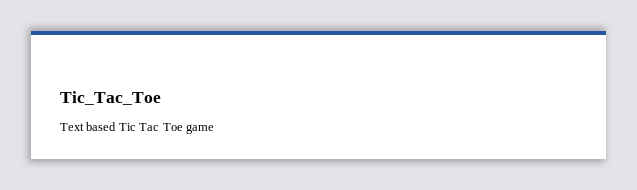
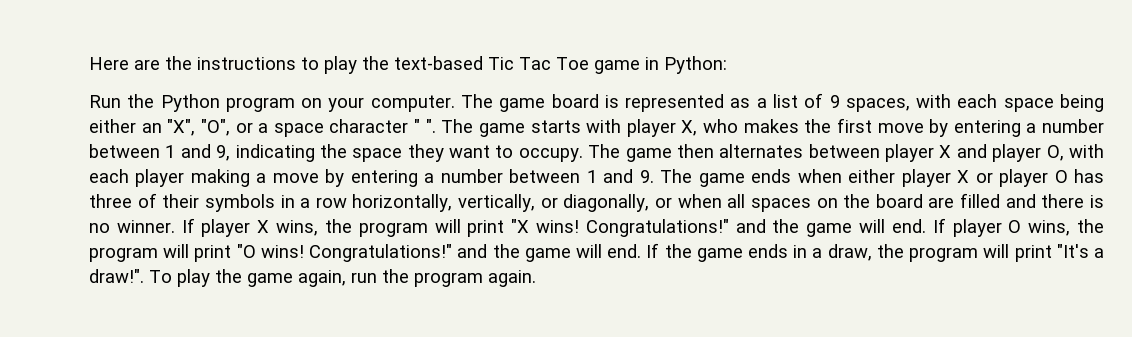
- Tic_Tac_Toe
- Text based Tic Tac Toe game
+ Here are the instructions to play the text-based Tic Tac Toe game in Python:
+ Run the Python program on your computer. The game board is represented as a list of 9 spaces, with each space being either an "X", "O", or a space character " ". The game starts with player X, who makes the first move by entering a number between 1 and 9, indicating the space they want to occupy. The game then alternates between player X and player O, with each player making a move by entering a number between 1 and 9. The game ends when either player X or player O has three of their symbols in a row horizontally, vertically, or diagonally, or when all spaces on the board are filled and there is no winner. If player X wins, the program will print "X wins! Congratulations!" and the game will end. If player O wins, the program will print "O wins! Congratulations!" and the game will end. If the game ends in a draw, the program will print "It's a draw!". To play the game again, run the program again.

